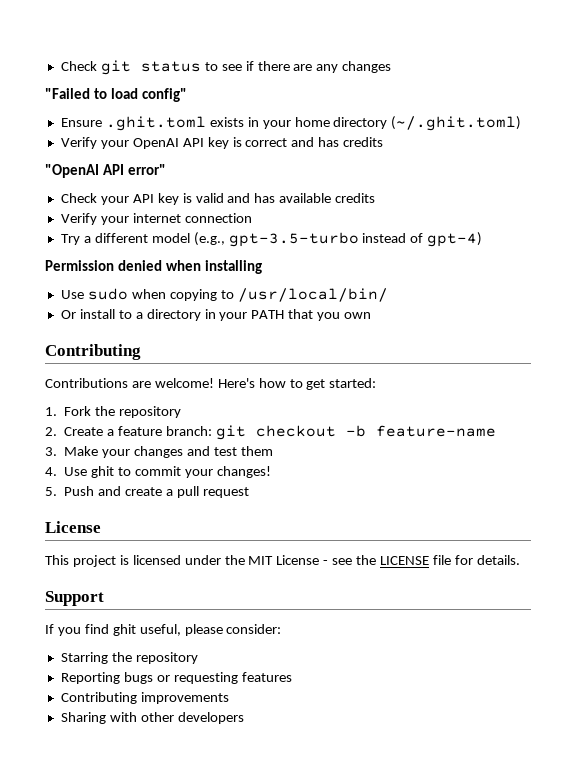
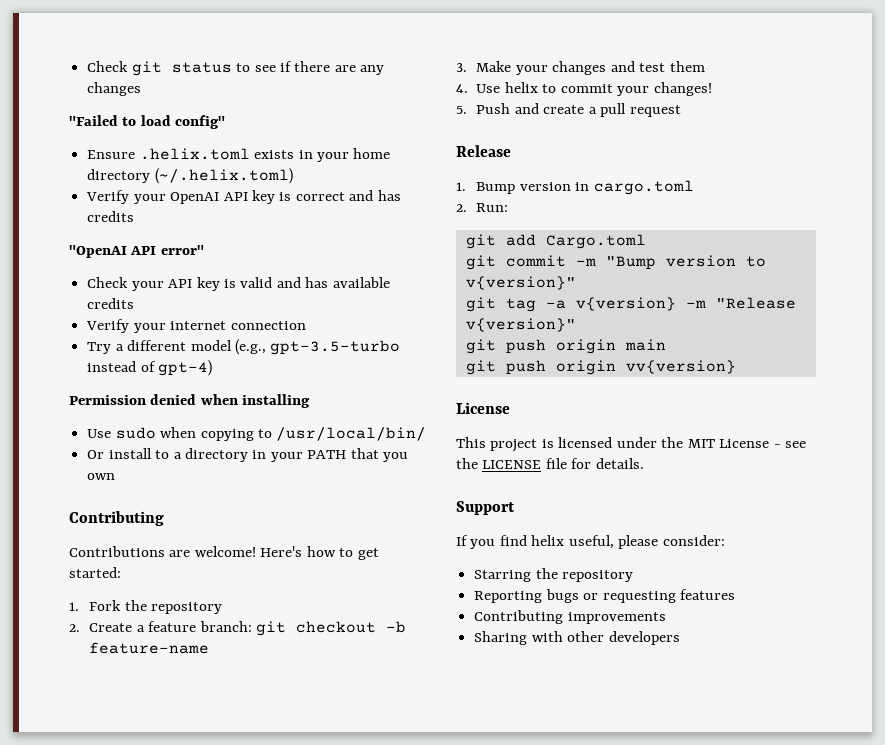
- Ensure .ghit.toml exists in your home directory (~/.ghit.toml)
+ Ensure .helix.toml exists in your home directory (~/.helix.toml)
- 4. Use ghit to commit your changes!
+ 4. Use helix to commit your changes!
+ Release
+ 1. Bump version in cargo.toml
+ 2. Run:
+ git add Cargo.toml
+ git commit -m "Bump version to v{version}"
+ git tag -a v{version} -m "Release v{version}"
+ git push origin main
+ git push origin vv{version}
- If you find ghit useful, please consider:
+ If you find helix useful, please consider:

